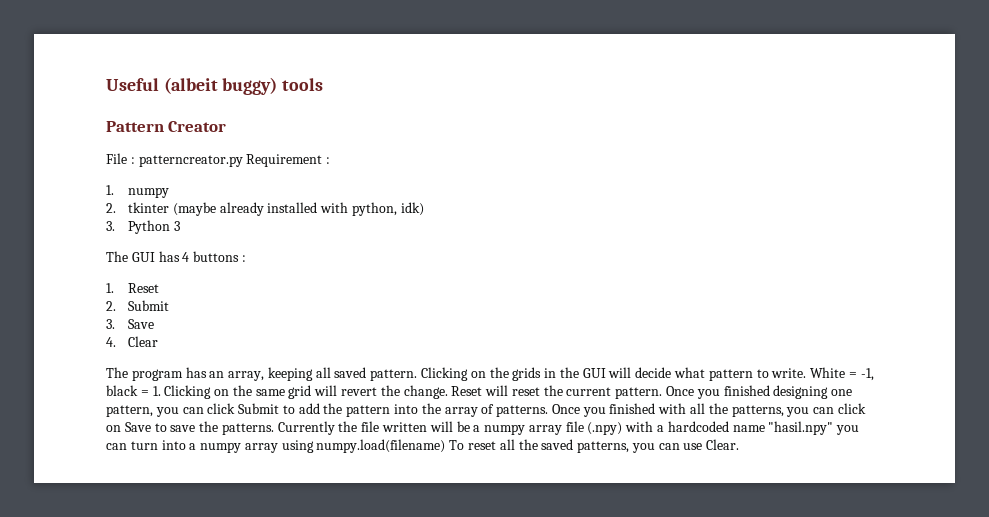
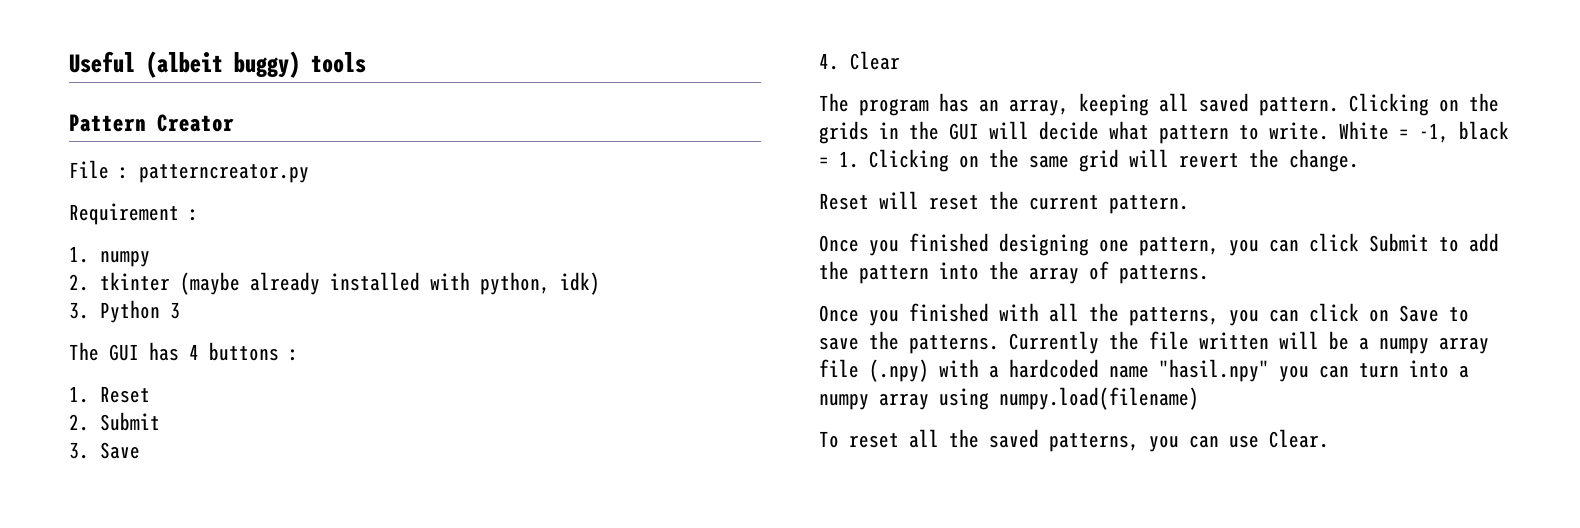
- File : patterncreator.py Requirement :
+ File : patterncreator.py
+ Requirement :
- White = -1, black = 1. Clicking on the same grid will revert the change. Reset will reset the current pattern. Once you finished designing one pattern, you can click Submit to add the pattern into the array of patterns. Once you finished with all the patterns, you can click on Save to save the patterns.
+ White = -1, black = 1. Clicking on the same grid will revert the change.
+ Reset will reset the current pattern.
+ Once you finished designing one pattern, you can click Submit to add the pattern into the array of patterns.
+ Once you finished with all the patterns, you can click on Save to save the patterns.
- Currently the file written will be a numpy array file (.npy) with a hardcoded name "hasil.npy" you can turn into a numpy array using numpy.load(filename) To reset all the saved patterns, you can use Clear.
+ Currently the file written will be a numpy array file (.npy) with a hardcoded name "hasil.npy" you can turn into a numpy array using numpy.load(filename)
+ To reset all the saved patterns, you can use Clear.

